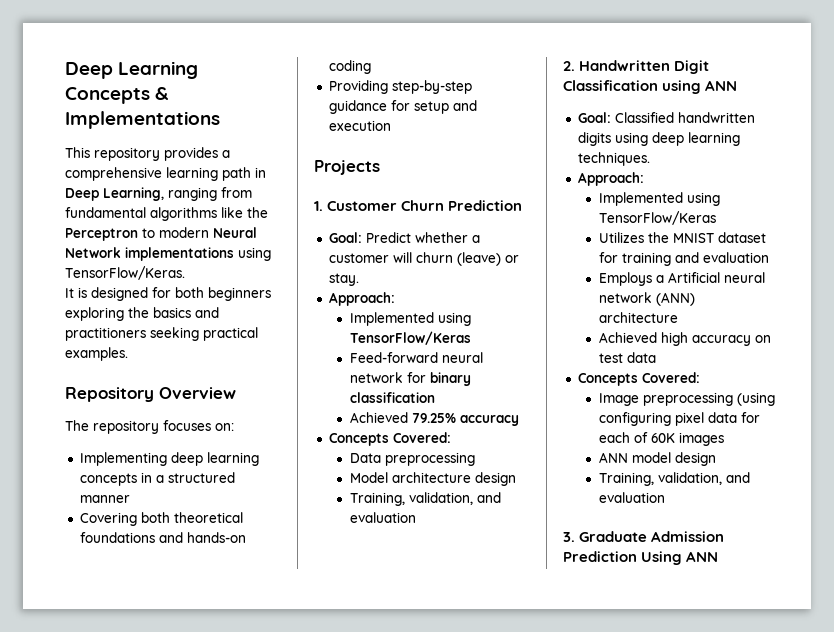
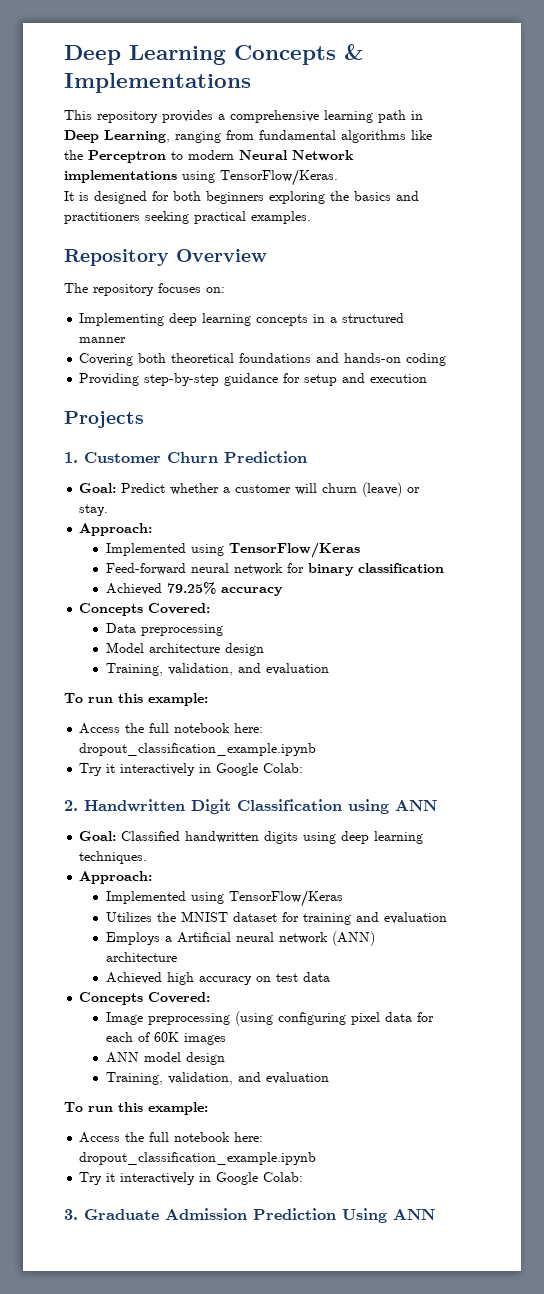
  Model architecture design
  Training, validation, and evaluation
+ To run this example:
+ Access the full notebook here: dropout_classification_example.ipynb
+ Try it interactively in Google Colab:
  ANN model design
  Training, validation, and evaluation
+ To run this example:
+ Access the full notebook here: dropout_classification_example.ipynb
+ Try it interactively in Google Colab:

